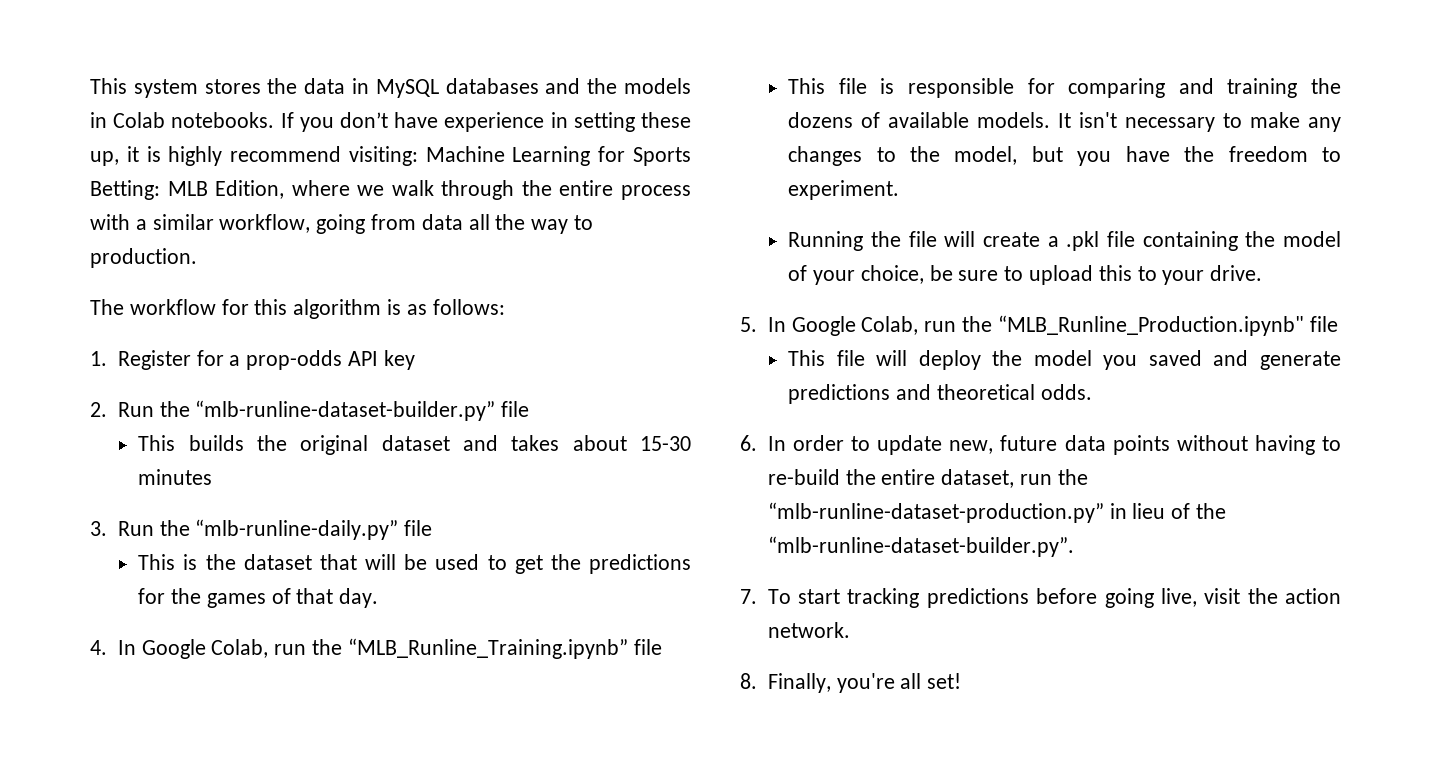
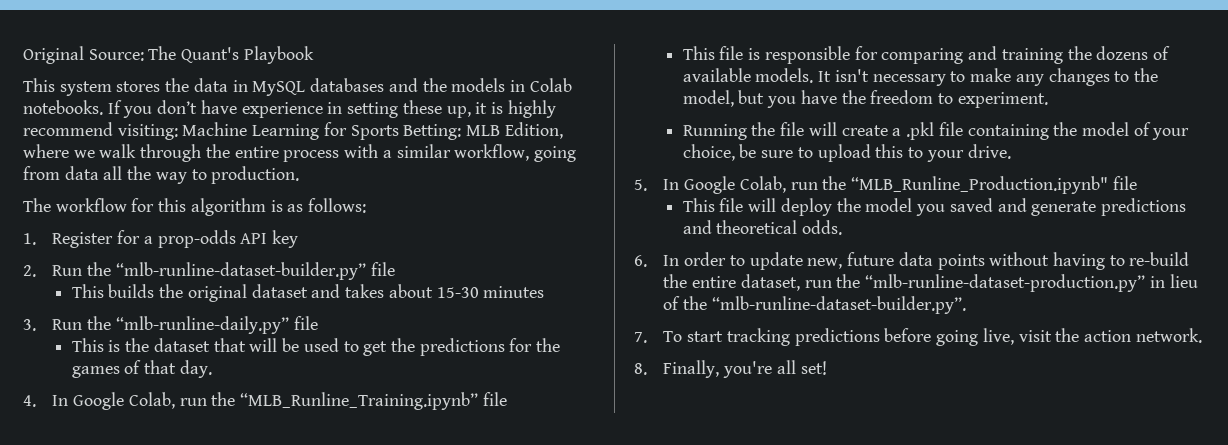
+ Original Source: The Quant's Playbook

